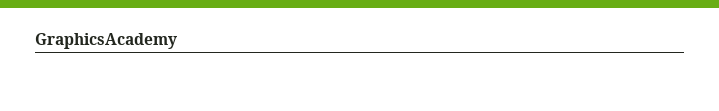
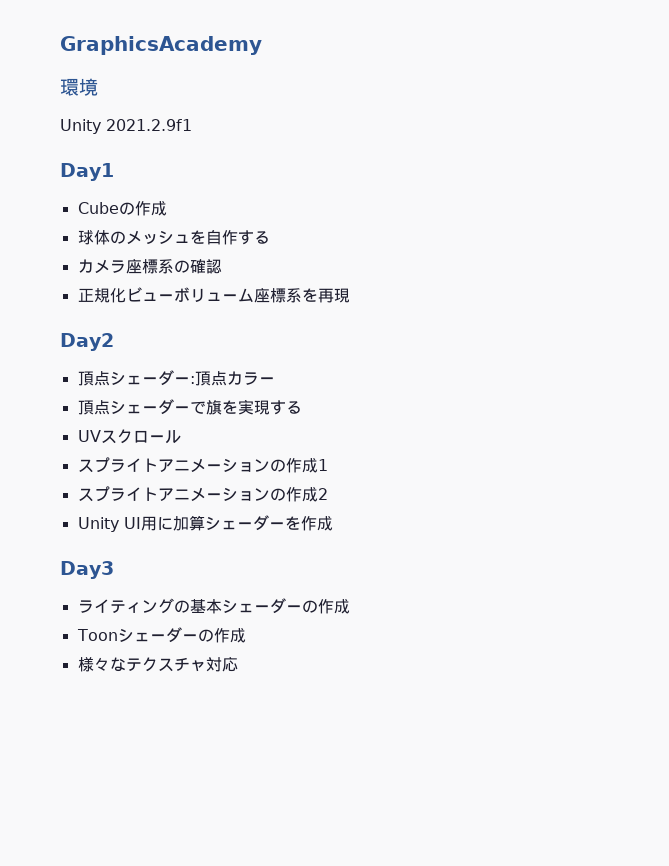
+ 環境
+ Unity 2021.2.9f1
+ Day1
+ Cubeの作成
+ 球体のメッシュを自作する
+ カメラ座標系の確認
+ 正規化ビューボリューム座標系を再現
+ Day2
+ 頂点シェーダー:頂点カラー
+ 頂点シェーダーで旗を実現する
+ UVスクロール
+ スプライトアニメーションの作成1
+ スプライトアニメーションの作成2
+ Unity UI用に加算シェーダーを作成
+ Day3
+ ライティングの基本シェーダーの作成
+ Toonシェーダーの作成
+ 様々なテクスチャ対応

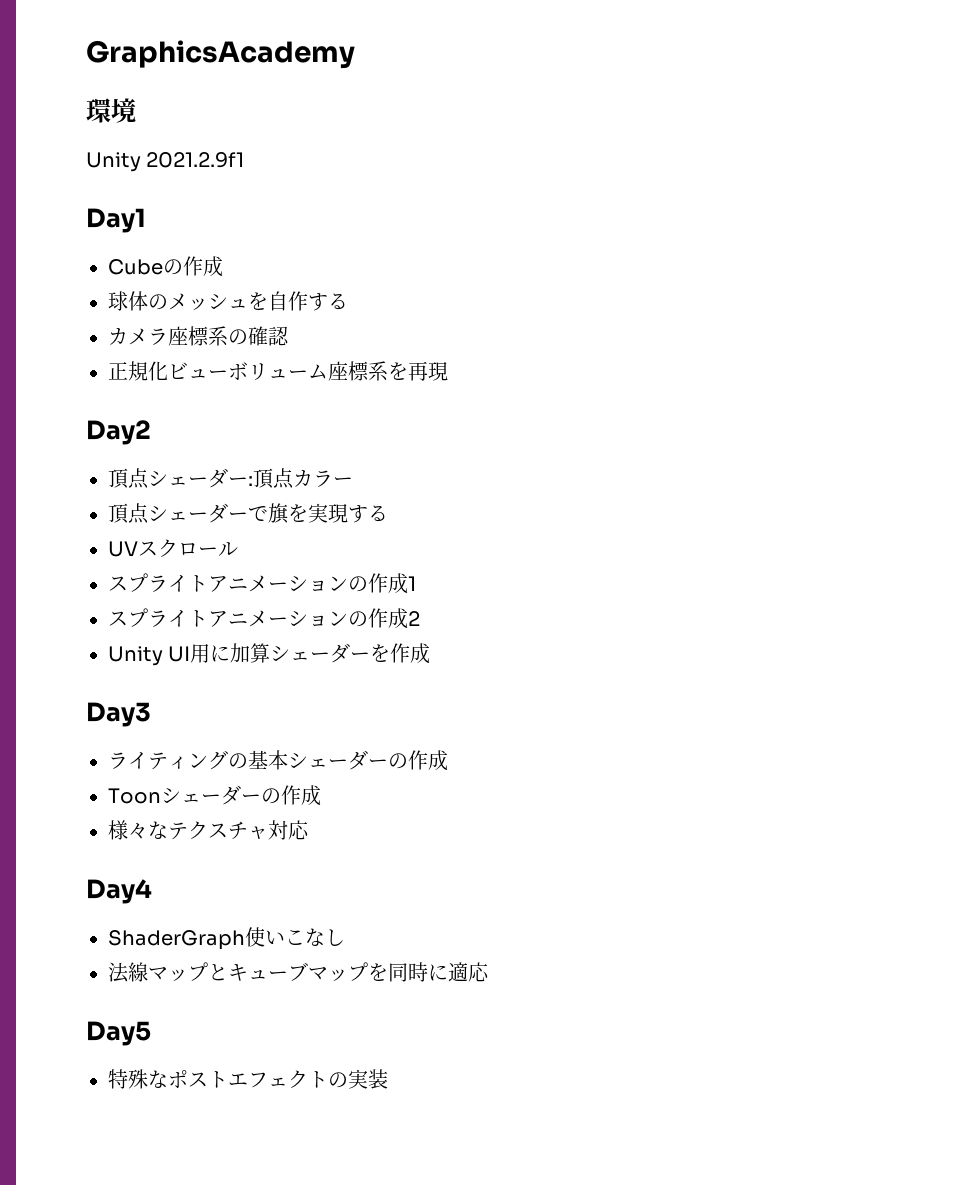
+ Day4
+ ShaderGraph使いこなし
+ 法線マップとキューブマップを同時に適応
+ Day5
+ 特殊なポストエフェクトの実装

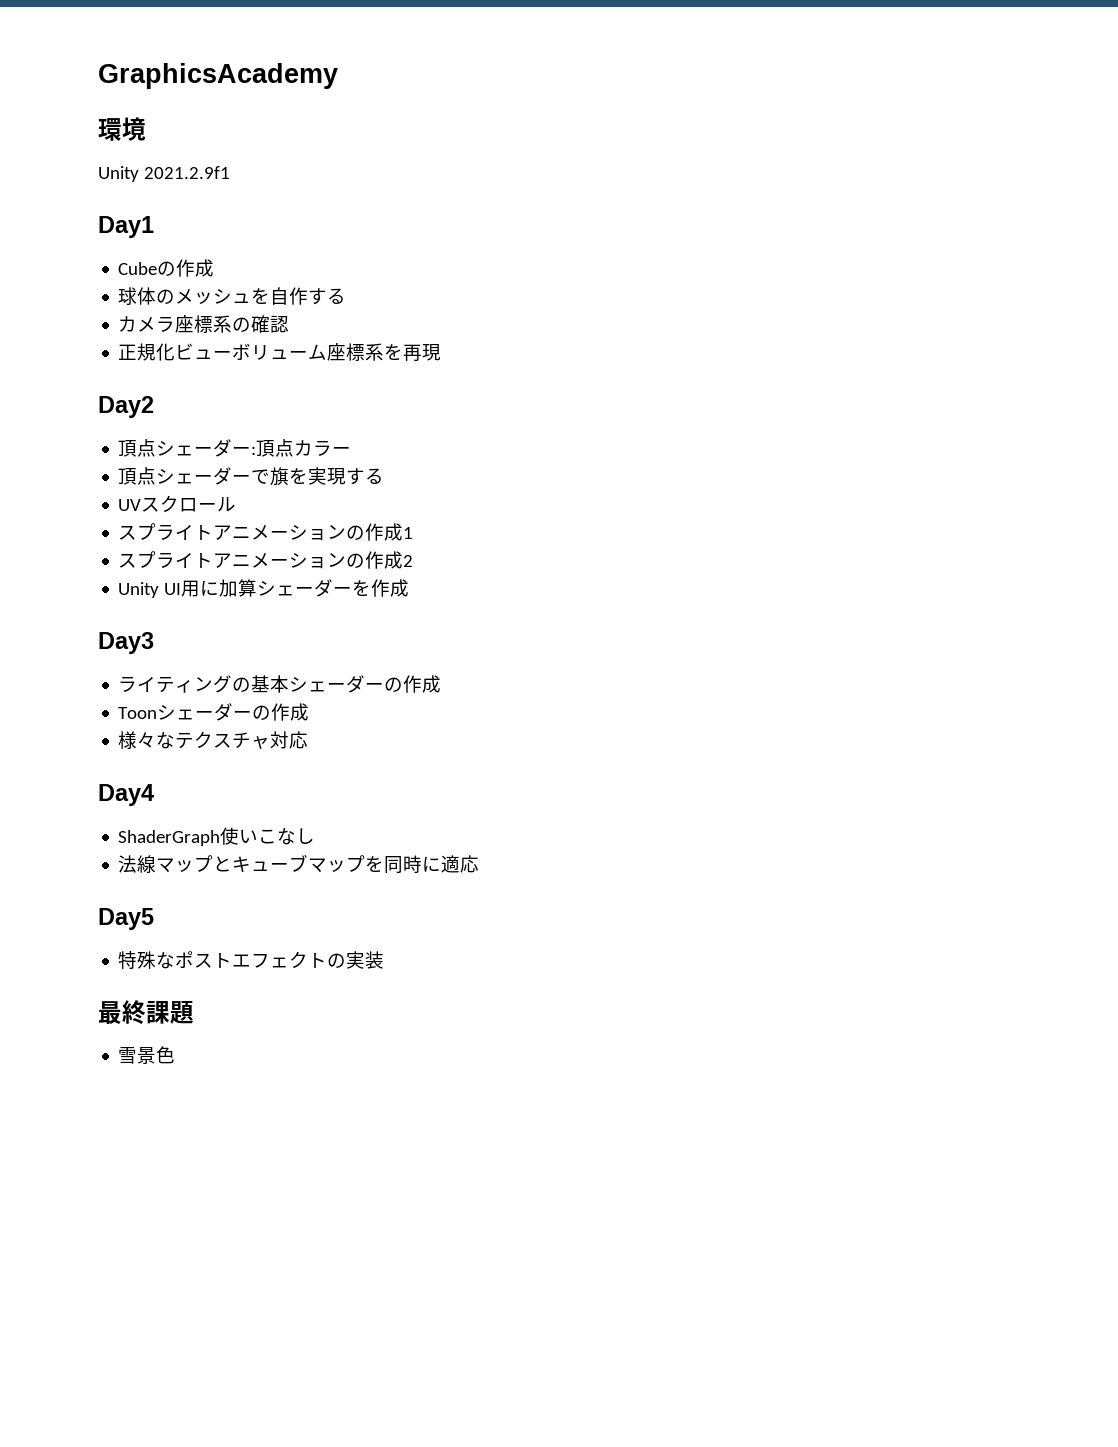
+ 最終課題
+ 雪景色

